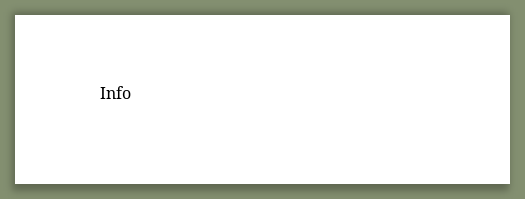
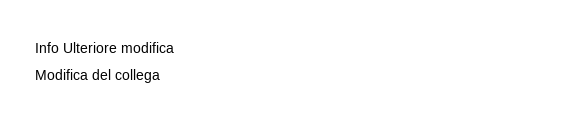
- Info
+ Info Ulteriore modifica
+ Modifica del collega

